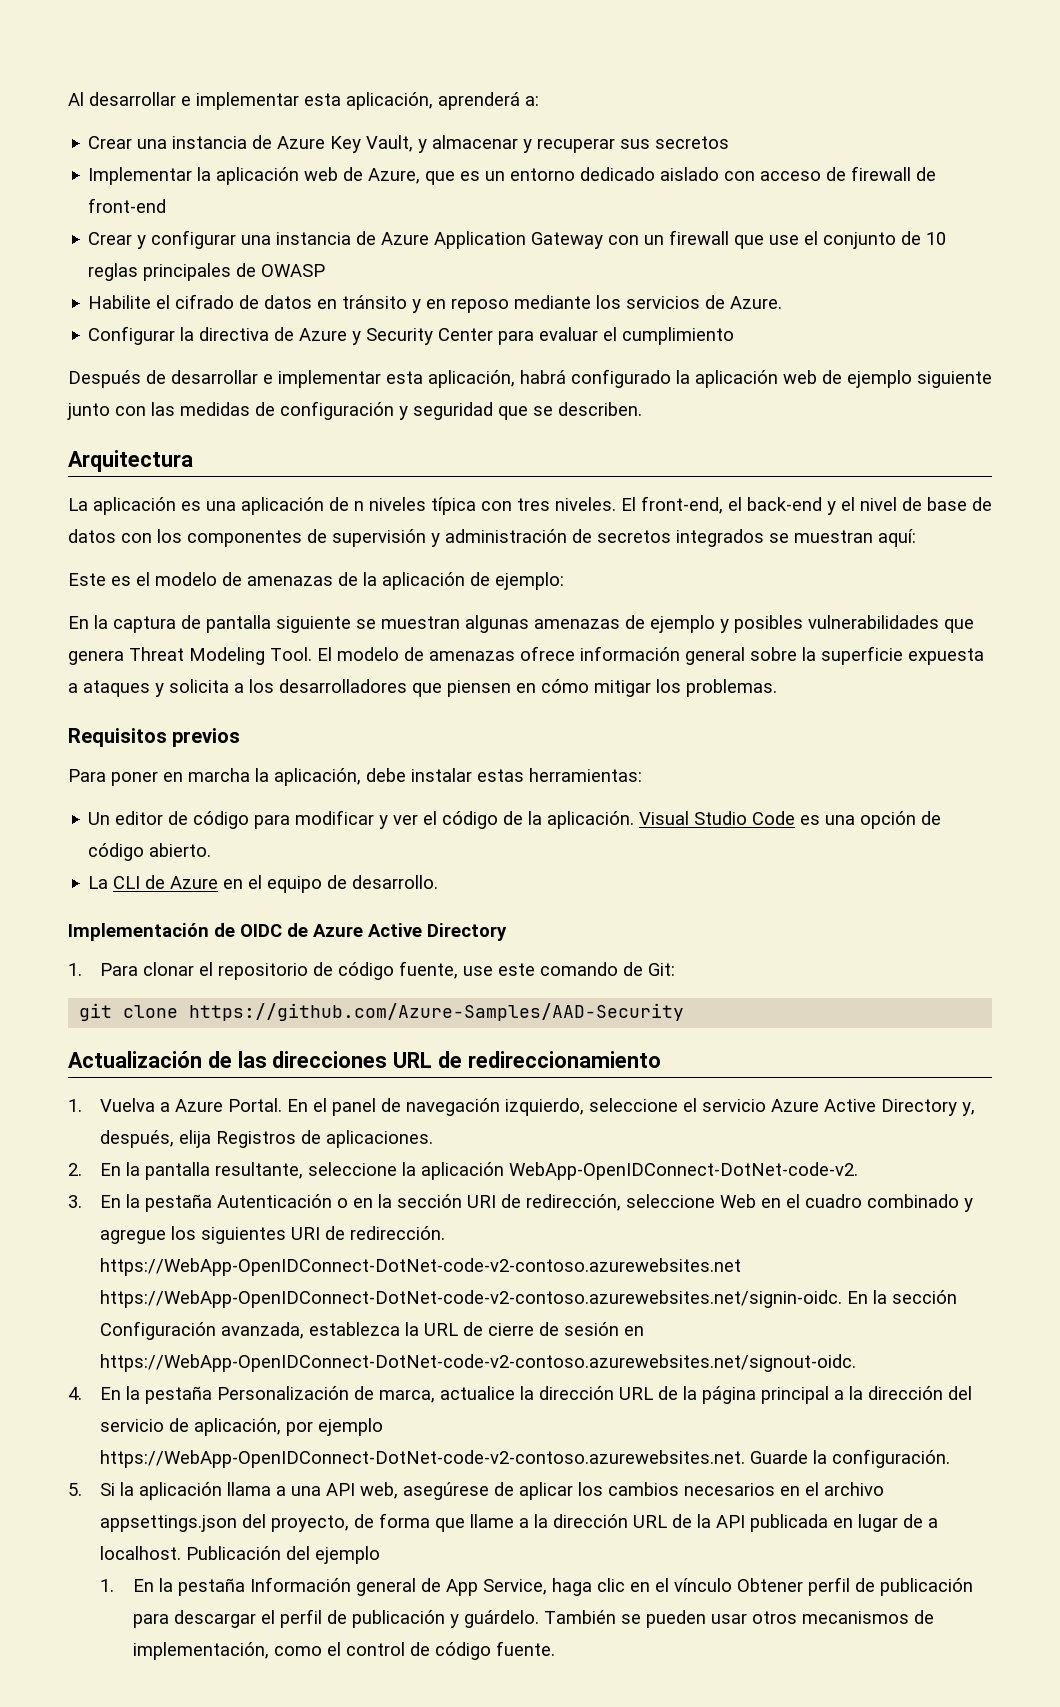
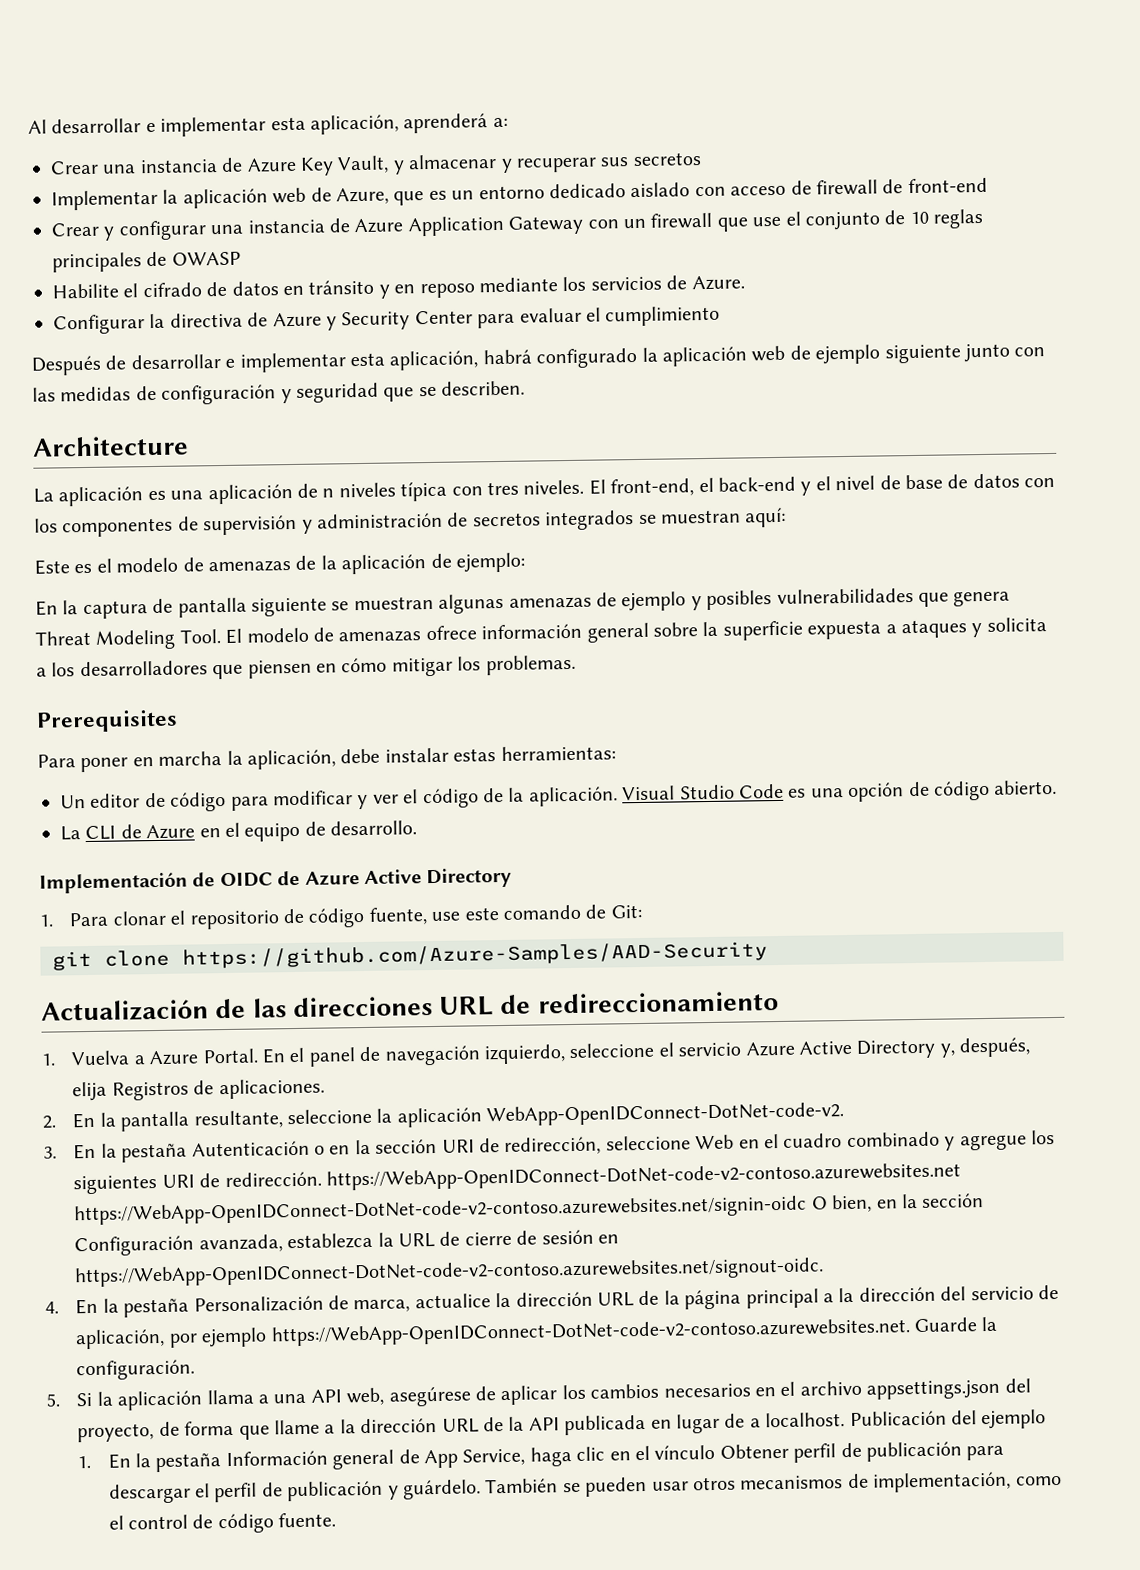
- Arquitectura
+ Architecture
- Requisitos previos
+ Prerequisites
- 3. En la pestaña Autenticación o en la sección URI de redirección, seleccione Web en el cuadro combinado y agregue los siguientes URI de redirección. https://WebApp-OpenIDConnect-DotNet-code-v2-contoso.azurewebsites.net https://WebApp-OpenIDConnect-DotNet-code-v2-contoso.azurewebsites.net/signin-oidc. En la sección Configuración avanzada, establezca la URL de cierre de sesión en https://WebApp-OpenIDConnect-DotNet-code-v2-contoso.azurewebsites.net/signout-oidc.
+ 3. En la pestaña Autenticación o en la sección URI de redirección, seleccione Web en el cuadro combinado y agregue los siguientes URI de redirección. https://WebApp-OpenIDConnect-DotNet-code-v2-contoso.azurewebsites.net https://WebApp-OpenIDConnect-DotNet-code-v2-contoso.azurewebsites.net/signin-oidc O bien, en la sección Configuración avanzada, establezca la URL de cierre de sesión en https://WebApp-OpenIDConnect-DotNet-code-v2-contoso.azurewebsites.net/signout-oidc.

